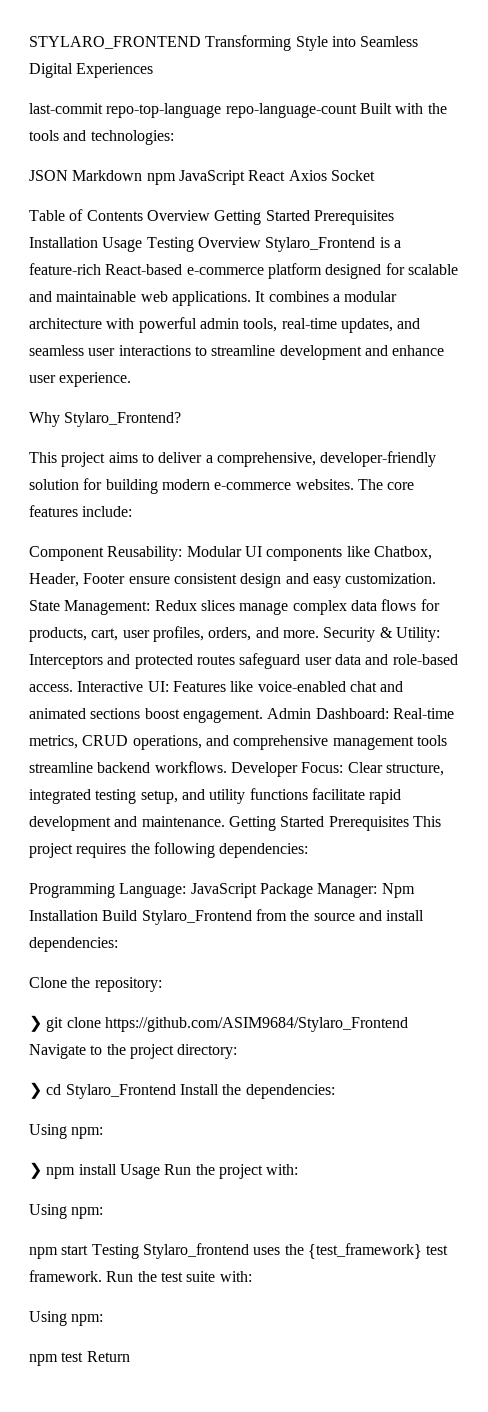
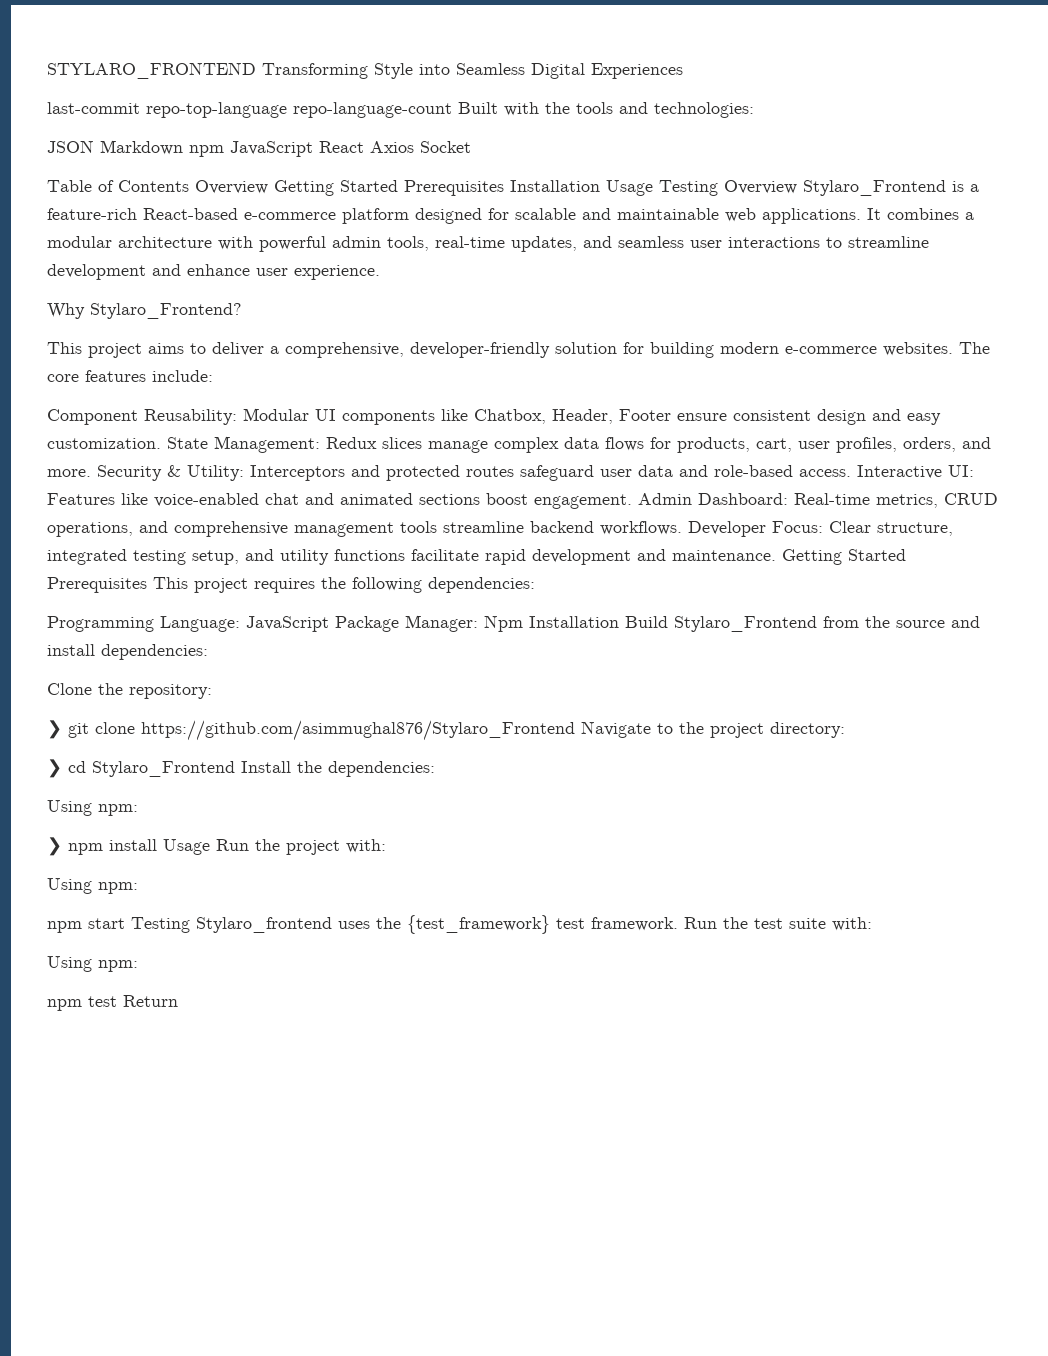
- ❯ git clone https://github.com/ASIM9684/Stylaro_Frontend Navigate to the project directory:
+ ❯ git clone https://github.com/asimmughal876/Stylaro_Frontend Navigate to the project directory:

